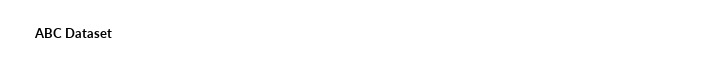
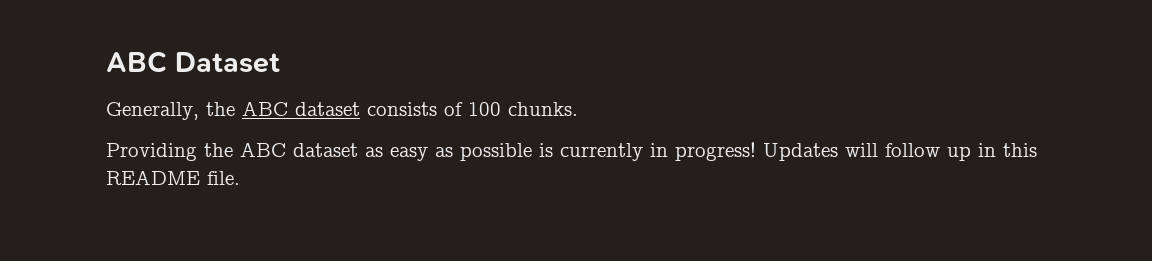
+ Generally, the ABC dataset consists of 100 chunks.
+ Providing the ABC dataset as easy as possible is currently in progress! Updates will follow up in this README file.

